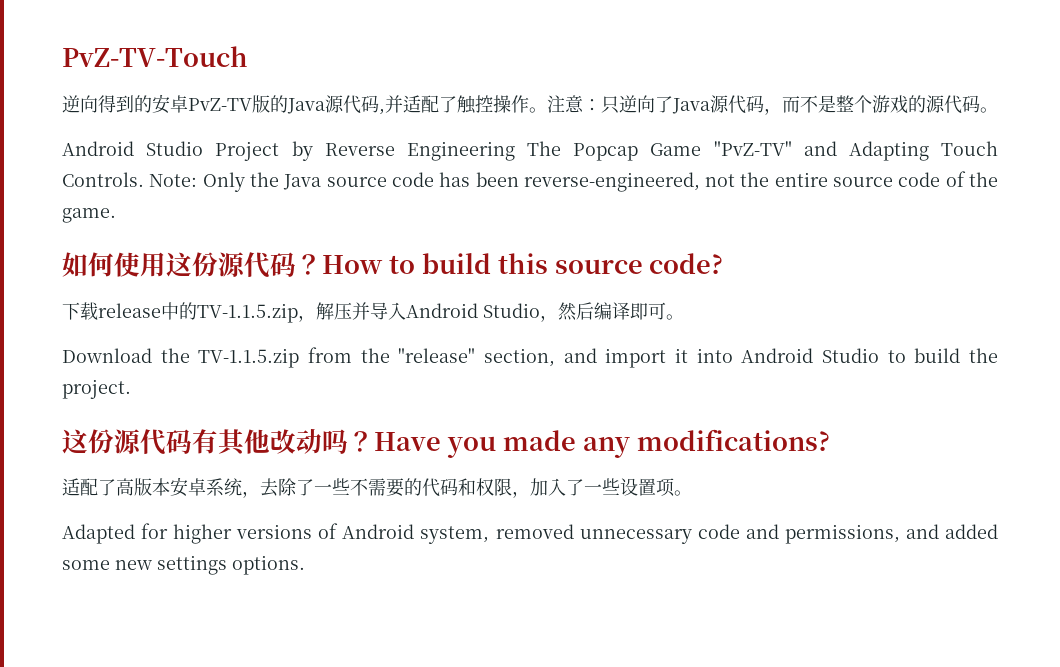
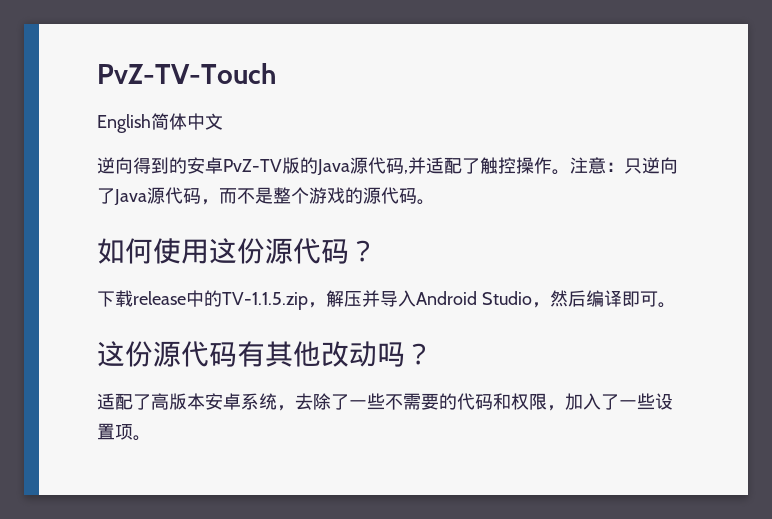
+ English简体中文
- Android Studio Project by Reverse Engineering The Popcap Game "PvZ-TV" and Adapting Touch Controls. Note: Only the Java source code has been reverse-engineered, not the entire source code of the game.
- How to build this source code?
- Download the TV-1.1.5.zip from the "release" section, and import it into Android Studio to build the project.
- Have you made any modifications?
- Adapted for higher versions of Android system, removed unnecessary code and permissions, and added some new settings options.

